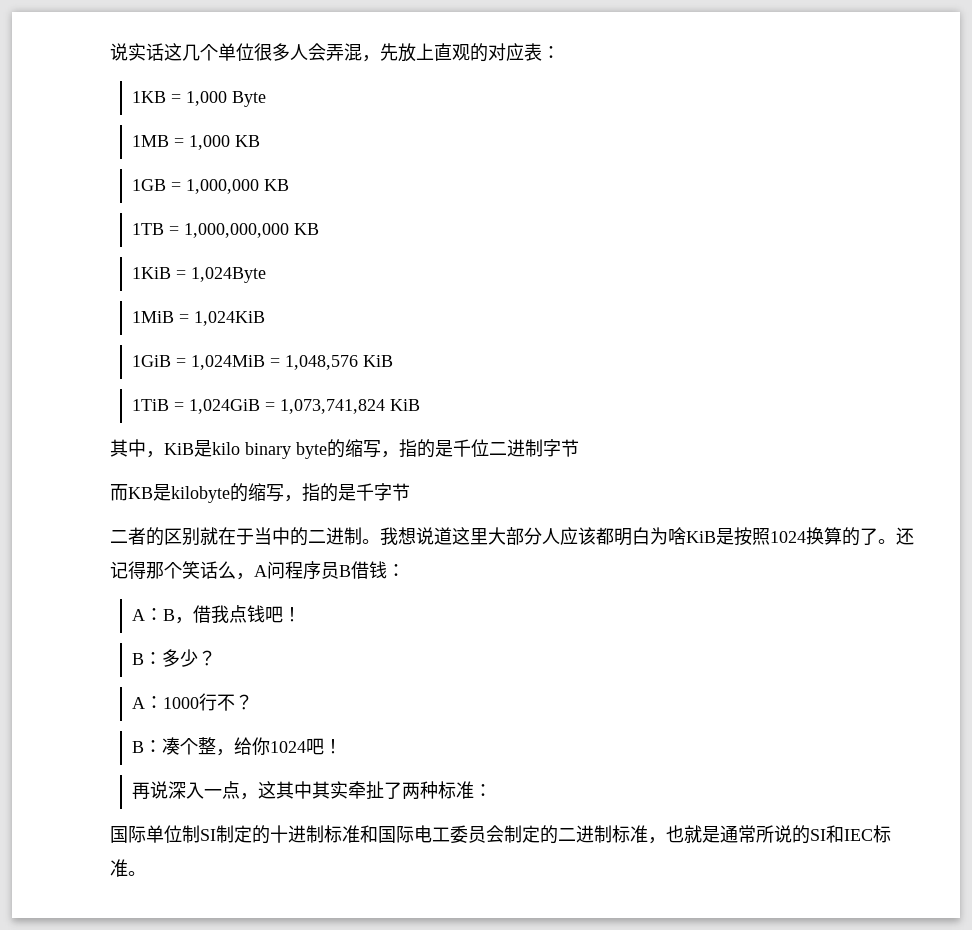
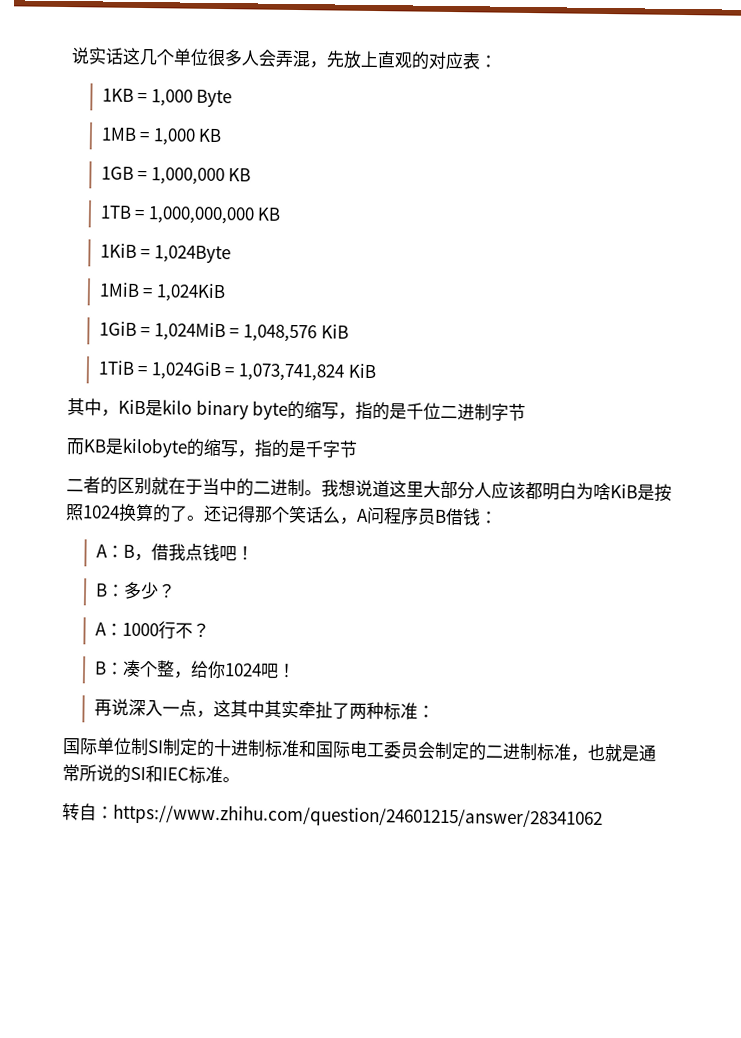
+ 转自：https://www.zhihu.com/question/24601215/answer/28341062

